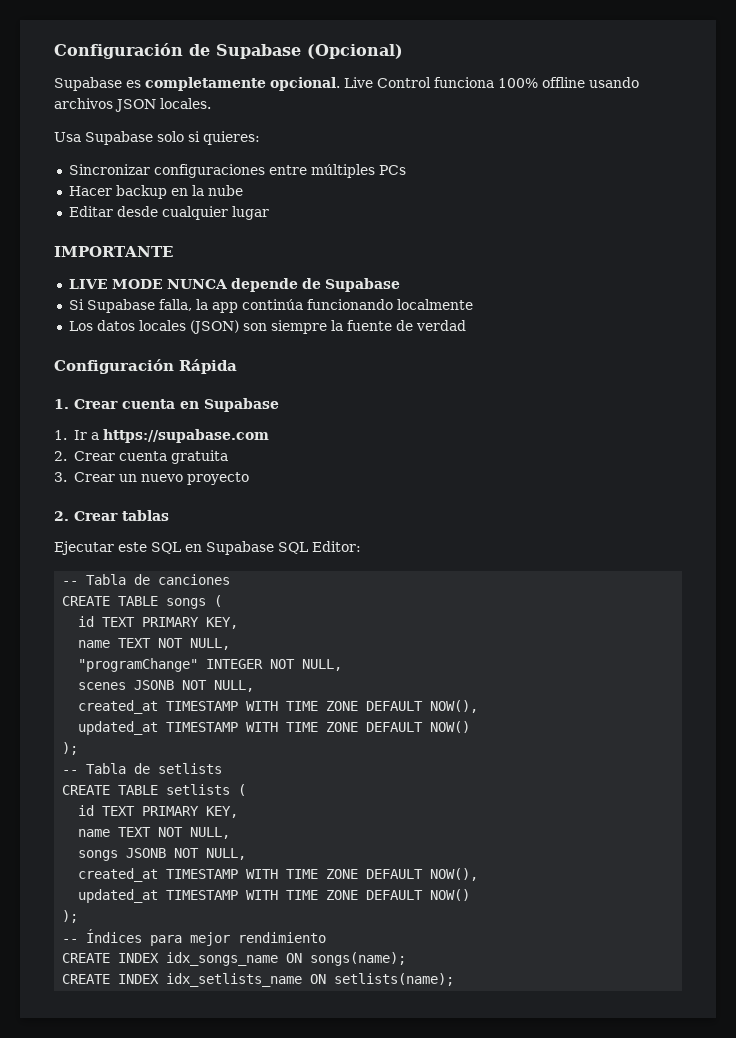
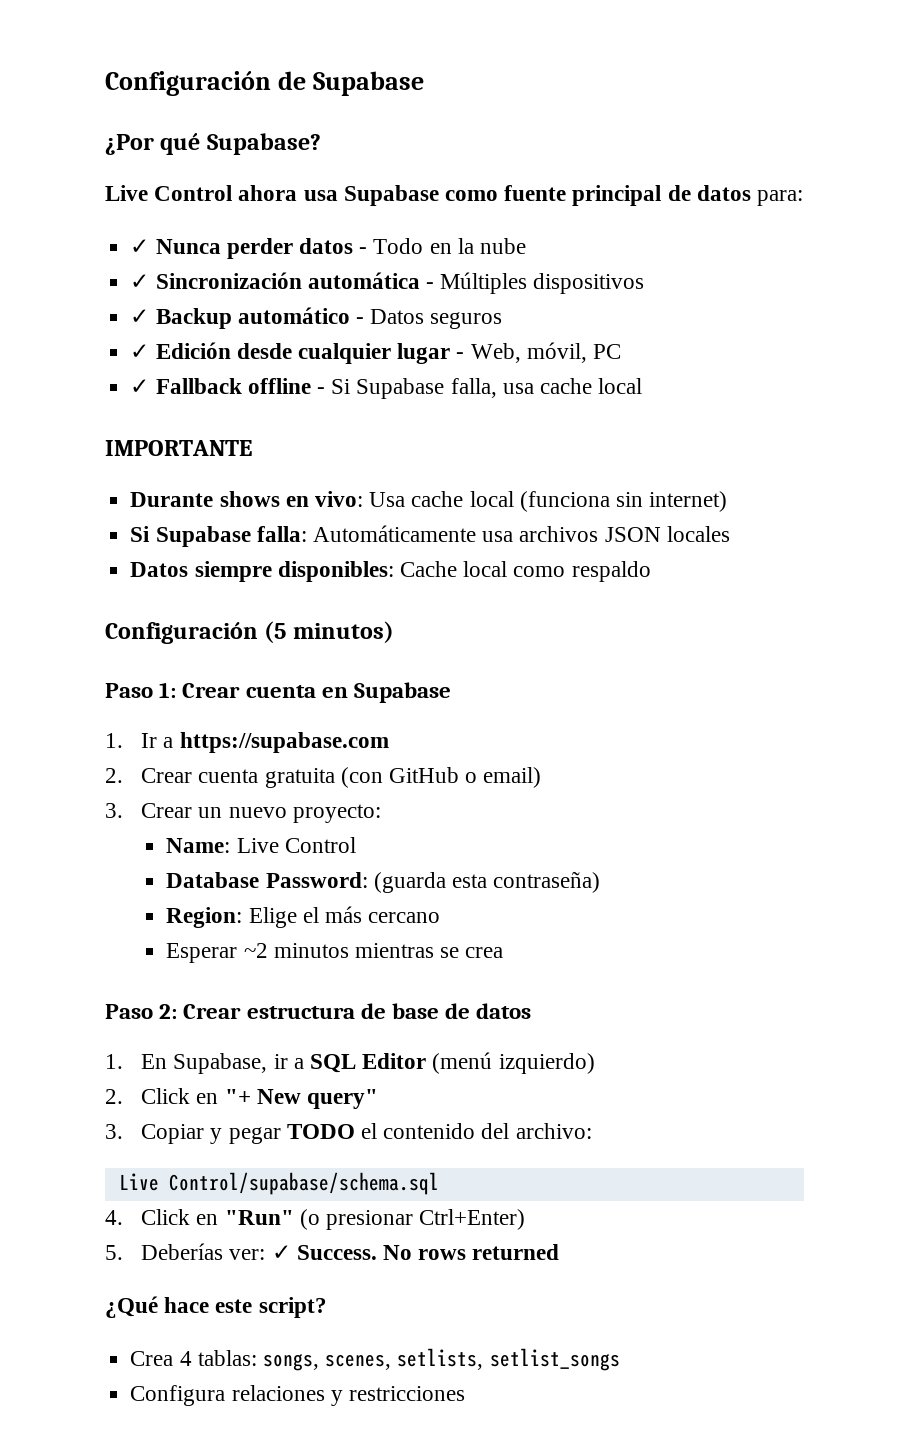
- Configuración de Supabase (Opcional)
- Supabase es completamente opcional. Live Control funciona 100% offline usando archivos JSON locales.
- Usa Supabase solo si quieres:
- Sincronizar configuraciones entre múltiples PCs
- Hacer backup en la nube
- Editar desde cualquier lugar
+ Configuración de Supabase
+ ¿Por qué Supabase?
+ Live Control ahora usa Supabase como fuente principal de datos para:
+ ✓ Nunca perder datos - Todo en la nube
+ ✓ Sincronización automática - Múltiples dispositivos
+ ✓ Backup automático - Datos seguros
+ ✓ Edición desde cualquier lugar - Web, móvil, PC
+ ✓ Fallback offline - Si Supabase falla, usa cache local
  IMPORTANTE
- LIVE MODE NUNCA depende de Supabase
- Si Supabase falla, la app continúa funcionando localmente
- Los datos locales (JSON) son siempre la fuente de verdad
- Configuración Rápida
- 1. Crear cuenta en Supabase
+ Durante shows en vivo: Usa cache local (funciona sin internet)
+ Si Supabase falla: Automáticamente usa archivos JSON locales
+ Datos siempre disponibles: Cache local como respaldo
+ Configuración (5 minutos)
+ Paso 1: Crear cuenta en Supabase
- 2. Crear cuenta gratuita
+ 2. Crear cuenta gratuita (con GitHub o email)
- 3. Crear un nuevo proyecto
- 2. Crear tablas
- Ejecutar este SQL en Supabase SQL Editor:
- -- Tabla de canciones
- CREATE TABLE songs (
- id TEXT PRIMARY KEY,
- name TEXT NOT NULL,
- "programChange" INTEGER NOT NULL,
- scenes JSONB NOT NULL,
- created_at TIMESTAMP WITH TIME ZONE DEFAULT NOW(),
- updated_at TIMESTAMP WITH TIME ZONE DEFAULT NOW()
- );
- -- Tabla de setlists
- CREATE TABLE setlists (
- id TEXT PRIMARY KEY,
- name TEXT NOT NULL,
- songs JSONB NOT NULL,
- created_at TIMESTAMP WITH TIME ZONE DEFAULT NOW(),
- updated_at TIMESTAMP WITH TIME ZONE DEFAULT NOW()
- );
- -- Índices para mejor rendimiento
- CREATE INDEX idx_songs_name ON songs(name);
- CREATE INDEX idx_setlists_name ON setlists(name);
+ 3. Crear un nuevo proyecto:
+ Name: Live Control
+ Database Password: (guarda esta contraseña)
+ Region: Elige el más cercano
+ Esperar ~2 minutos mientras se crea
+ Paso 2: Crear estructura de base de datos
+ 1. En Supabase, ir a SQL Editor (menú izquierdo)
+ 2. Click en "+ New query"
+ 3. Copiar y pegar TODO el contenido del archivo:
+ Live Control/supabase/schema.sql
+ 4. Click en "Run" (o presionar Ctrl+Enter)
+ 5. Deberías ver: ✓ Success. No rows returned
+ ¿Qué hace este script?
+ Crea 4 tablas: songs, scenes, setlists, setlist_songs
+ Configura relaciones y restricciones

